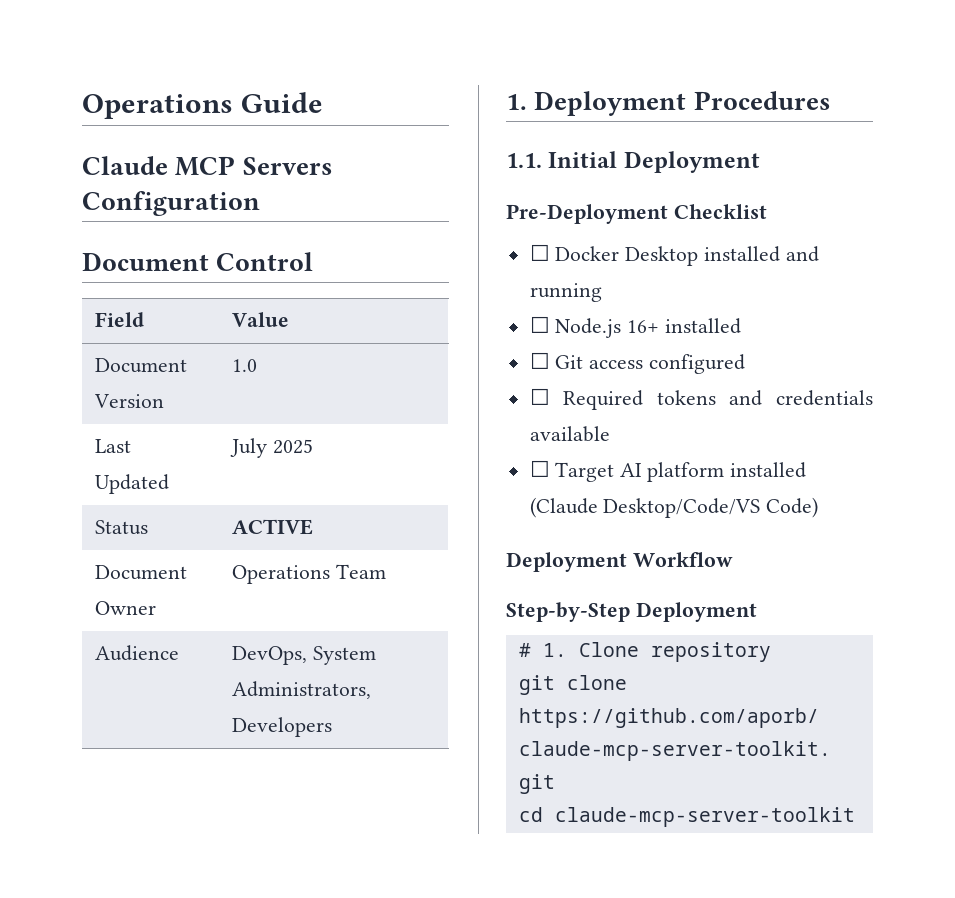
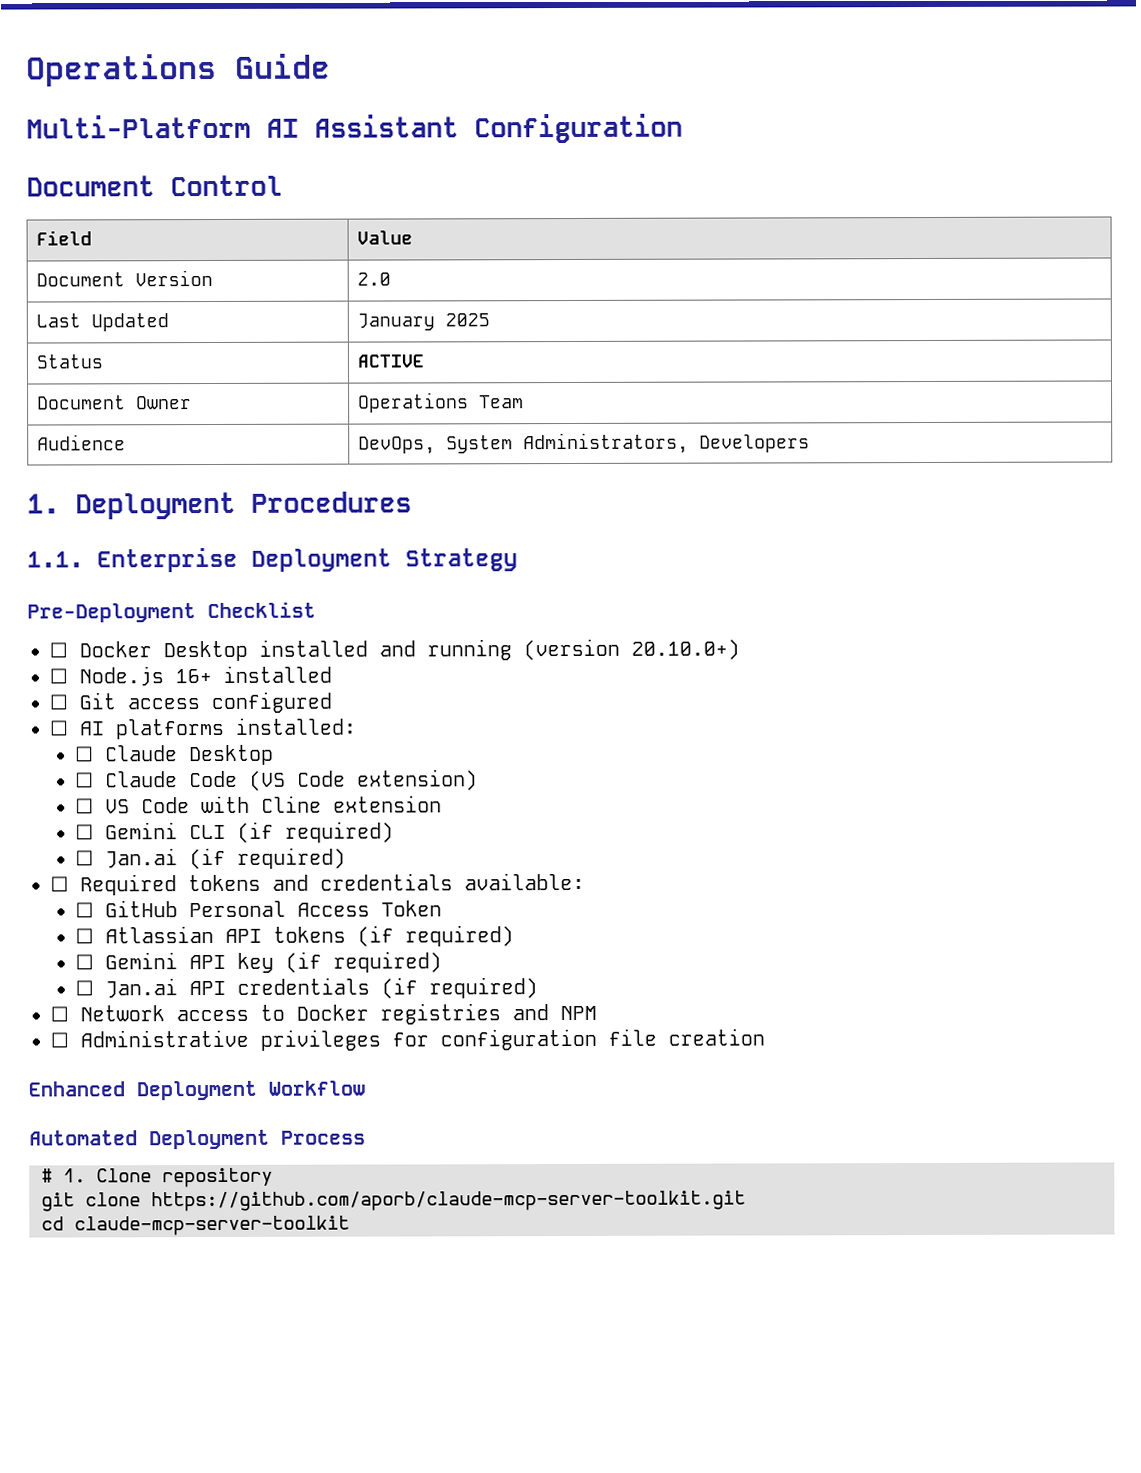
- Claude MCP Servers Configuration
+ Multi-Platform AI Assistant Configuration
- Document Version | 1.0
+ Document Version | 2.0
- Last Updated | July 2025
+ Last Updated | January 2025
- 1.1. Initial Deployment
+ 1.1. Enterprise Deployment Strategy
- ☐ Docker Desktop installed and running
+ ☐ Docker Desktop installed and running (version 20.10.0+)
+ ☐ AI platforms installed:
+ ☐ Claude Desktop
+ ☐ Claude Code (VS Code extension)
+ ☐ VS Code with Cline extension
+ ☐ Gemini CLI (if required)
+ ☐ Jan.ai (if required)
- ☐ Required tokens and credentials available
- ☐ Target AI platform installed (Claude Desktop/Code/VS Code)
- Deployment Workflow
+ ☐ Required tokens and credentials available:
+ ☐ GitHub Personal Access Token
+ ☐ Atlassian API tokens (if required)
+ ☐ Gemini API key (if required)
+ ☐ Jan.ai API credentials (if required)
+ ☐ Network access to Docker registries and NPM
+ ☐ Administrative privileges for configuration file creation
+ Enhanced Deployment Workflow
- Step-by-Step Deployment
+ Automated Deployment Process

